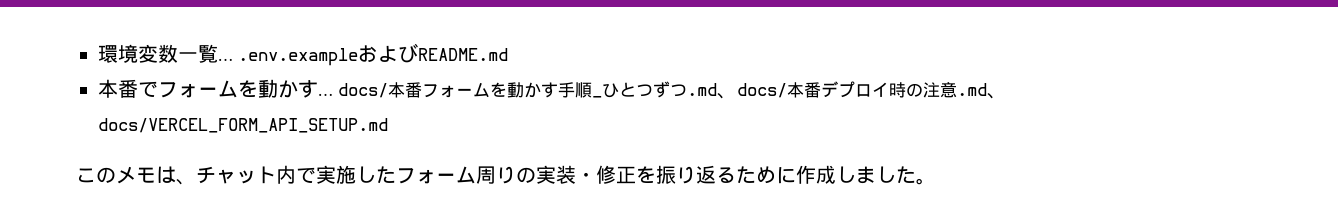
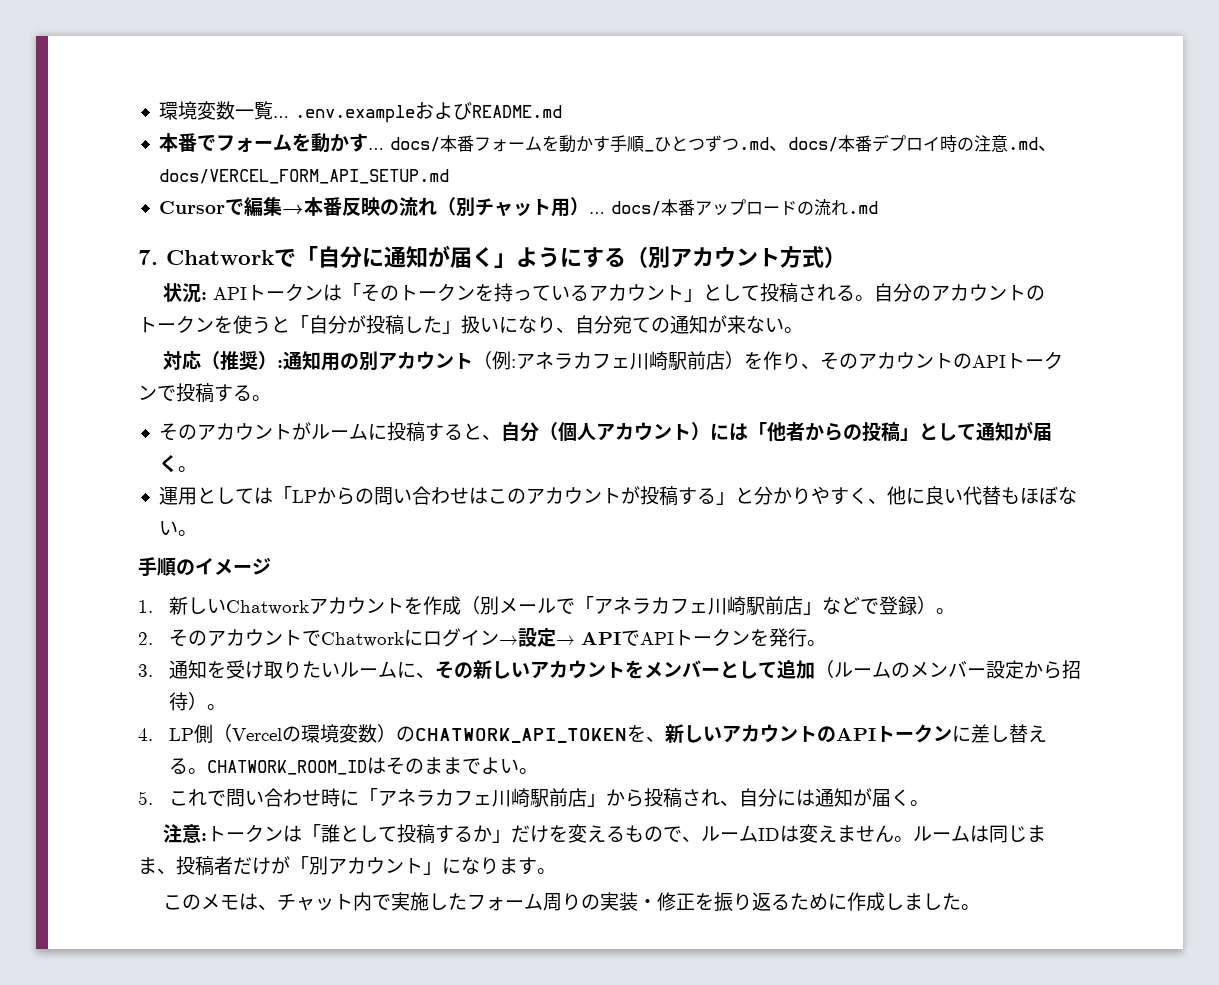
+ Cursorで編集→本番反映の流れ（別チャット用）… docs/本番アップロードの流れ.md
+ 7. Chatworkで「自分に通知が届く」ようにする（別アカウント方式）
+ 状況: APIトークンは「そのトークンを持っているアカウント」として投稿される。自分のアカウントのトークンを使うと「自分が投稿した」扱いになり、自分宛ての通知が来ない。
+ 対応（推奨）:通知用の別アカウント（例:アネラカフェ川崎駅前店）を作り、そのアカウントのAPIトークンで投稿する。
+ そのアカウントがルームに投稿すると、自分（個人アカウント）には「他者からの投稿」として通知が届く。
+ 運用としては「LPからの問い合わせはこのアカウントが投稿する」と分かりやすく、他に良い代替もほぼない。
+ 手順のイメージ
+ 1.新しいChatworkアカウントを作成（別メールで「アネラカフェ川崎駅前店」などで登録）。
+ 2.そのアカウントでChatworkにログイン→設定→ APIでAPIトークンを発行。
+ 3.通知を受け取りたいルームに、その新しいアカウントをメンバーとして追加（ルームのメンバー設定から招待）。
+ 4. LP側（Vercelの環境変数）のCHATWORK_API_TOKENを、新しいアカウントのAPIトークンに差し替える。CHATWORK_ROOM_IDはそのままでよい。
+ 5.これで問い合わせ時に「アネラカフェ川崎駅前店」から投稿され、自分には通知が届く。
+ 注意:トークンは「誰として投稿するか」だけを変えるもので、ルームIDは変えません。ルームは同じまま、投稿者だけが「別アカウント」になります。

